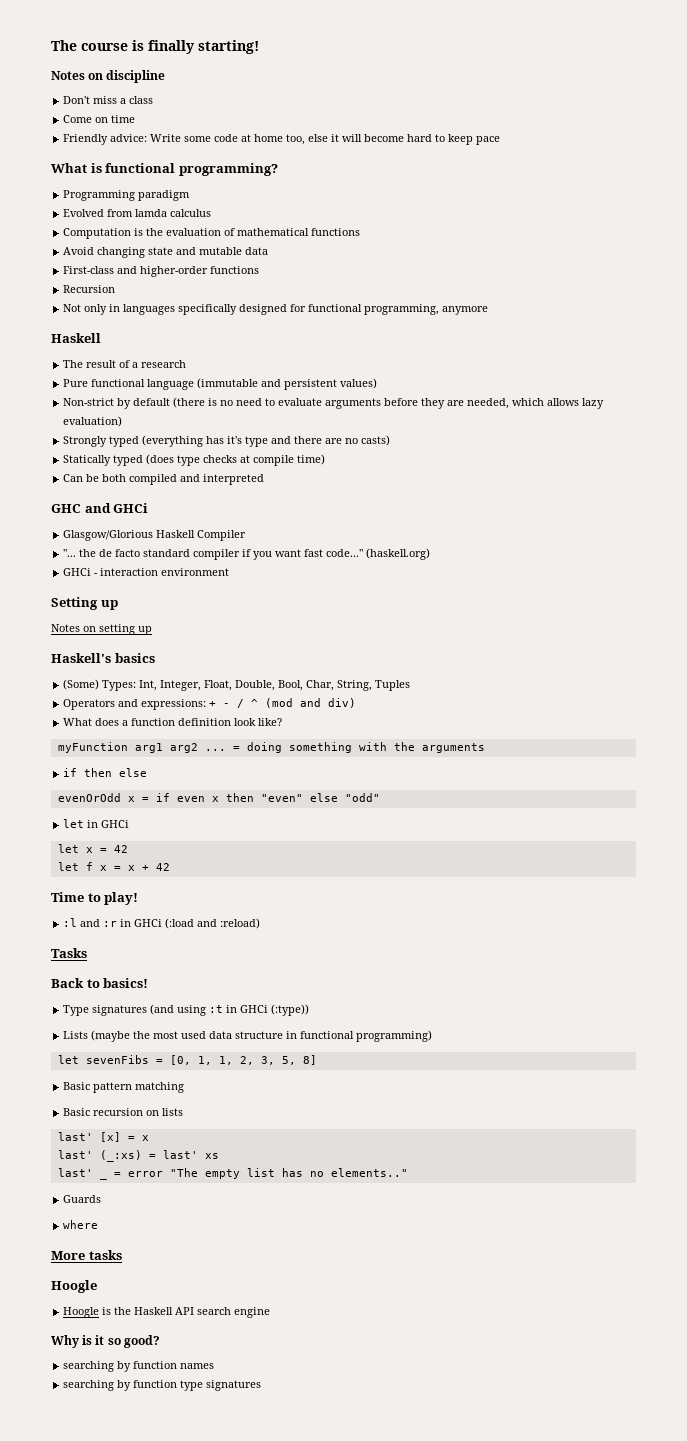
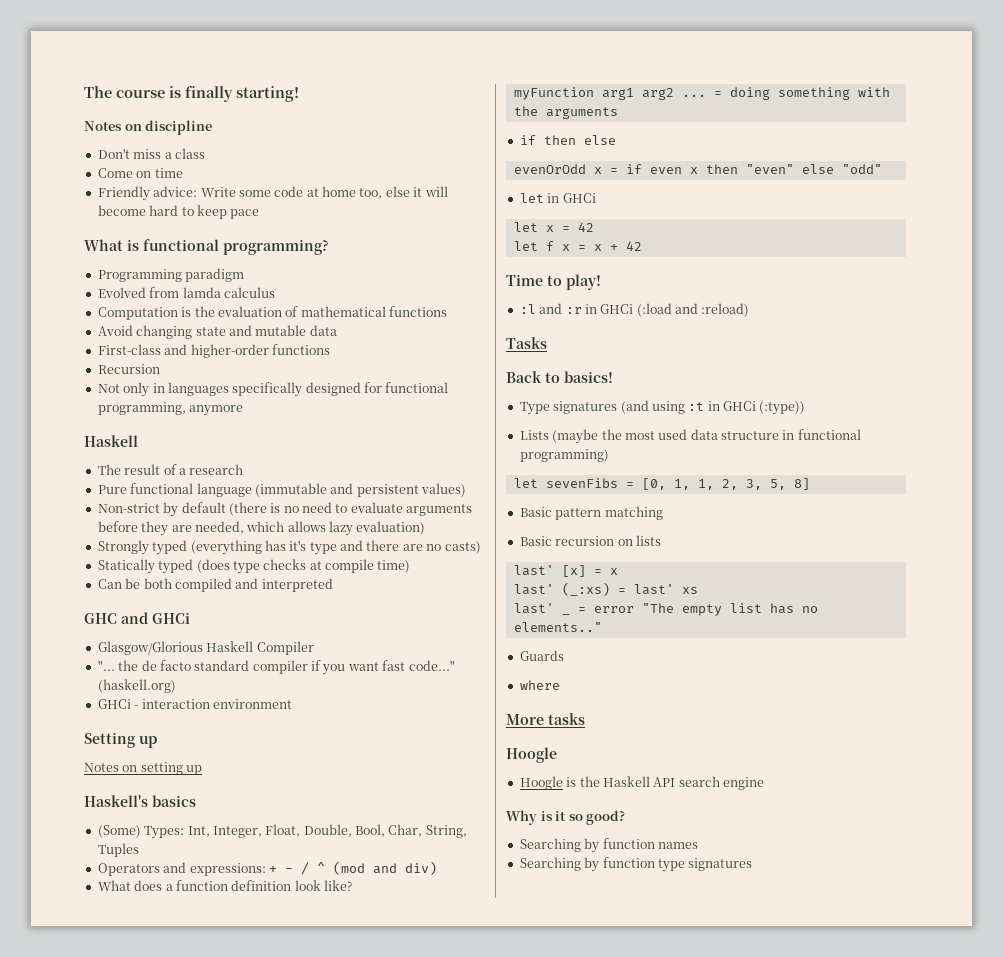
- searching by function names
+ Searching by function names
- searching by function type signatures
+ Searching by function type signatures

